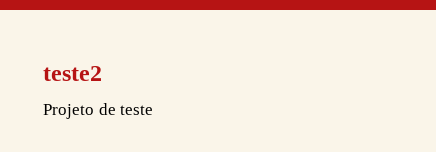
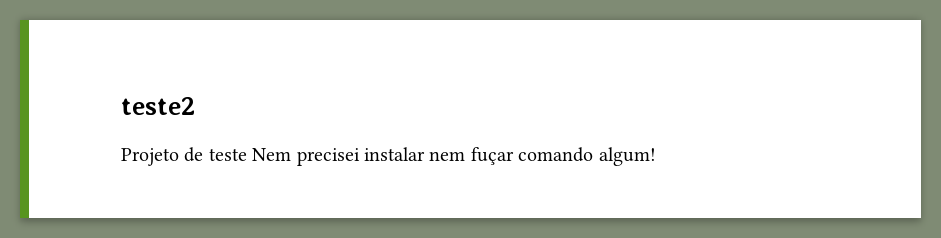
- Projeto de teste
+ Projeto de teste Nem precisei instalar nem fuçar comando algum!

